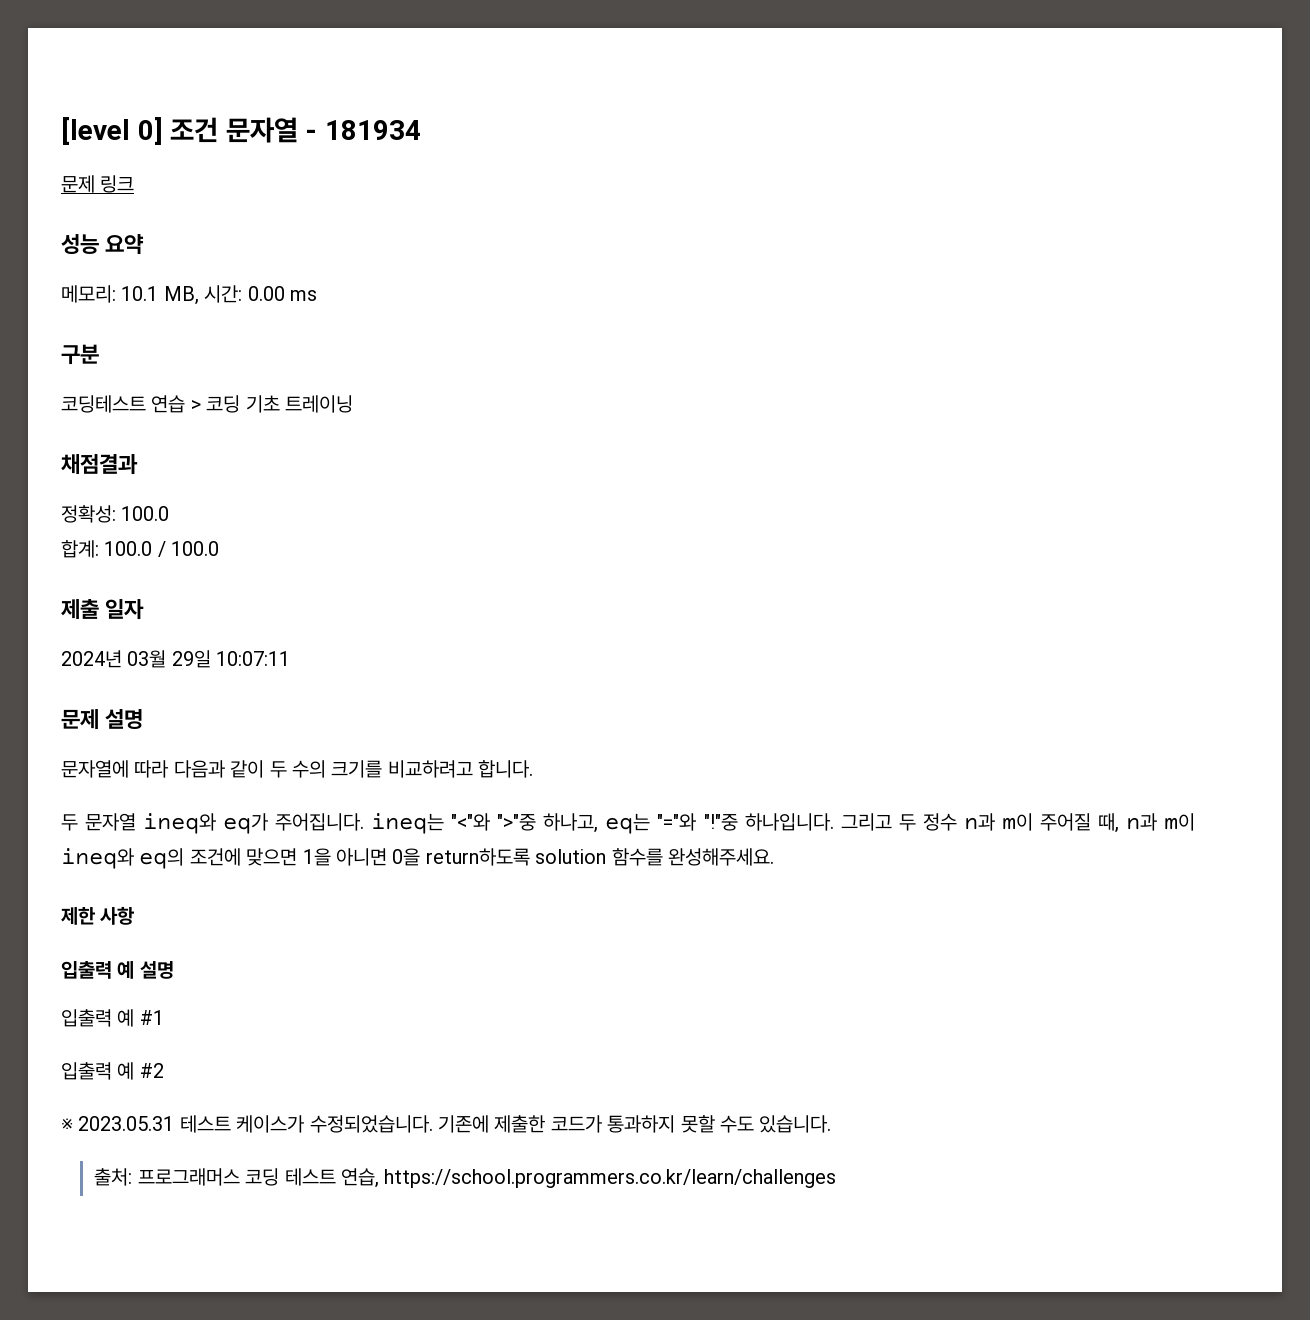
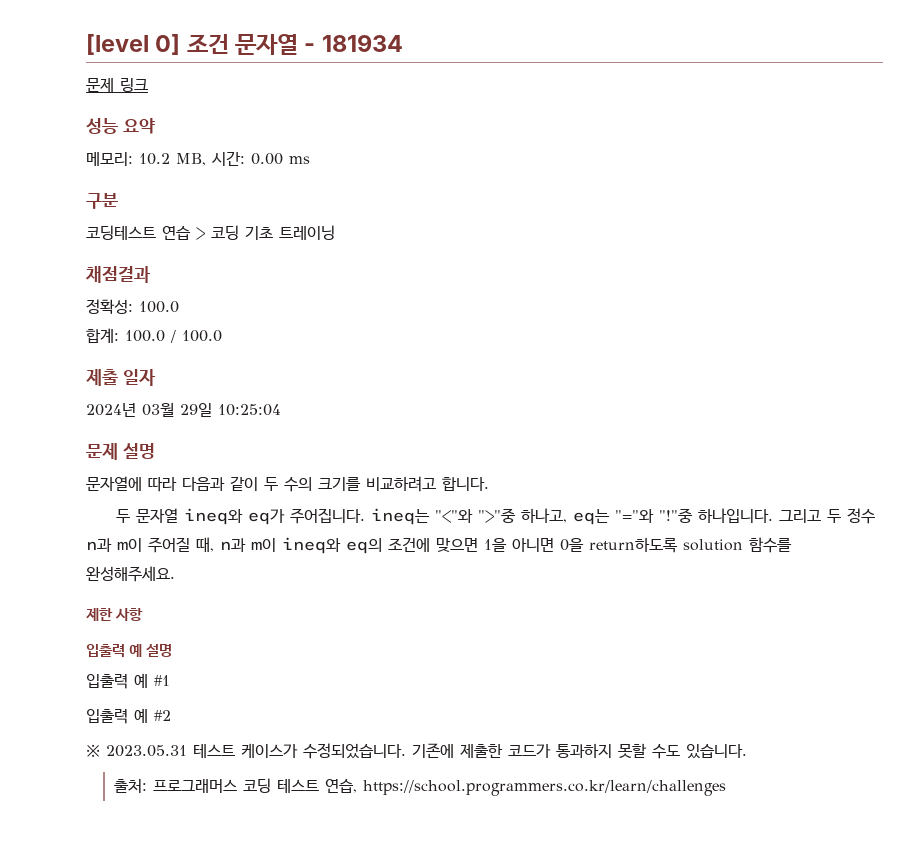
- 메모리: 10.1 MB, 시간: 0.00 ms
+ 메모리: 10.2 MB, 시간: 0.00 ms
- 2024년 03월 29일 10:07:11
+ 2024년 03월 29일 10:25:04

